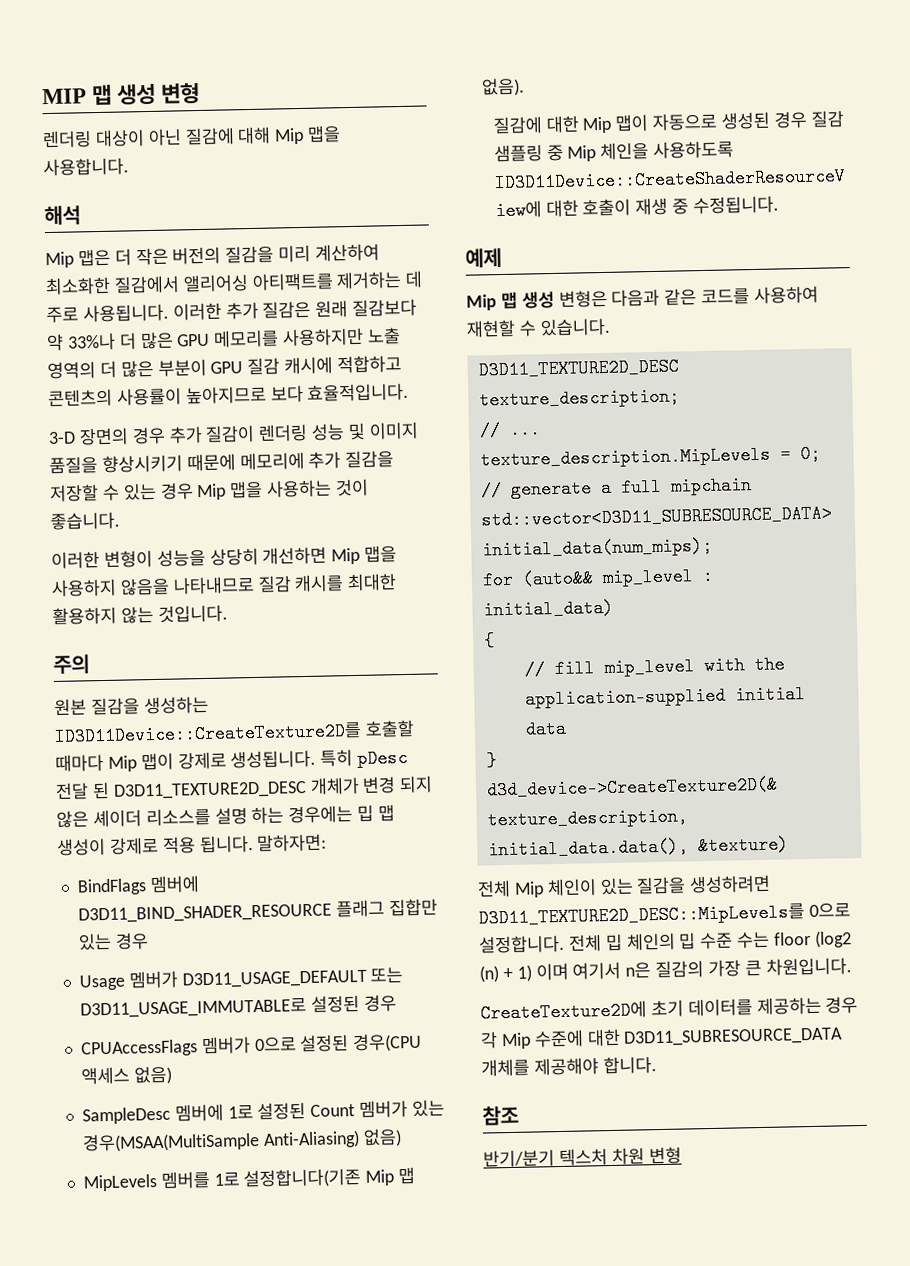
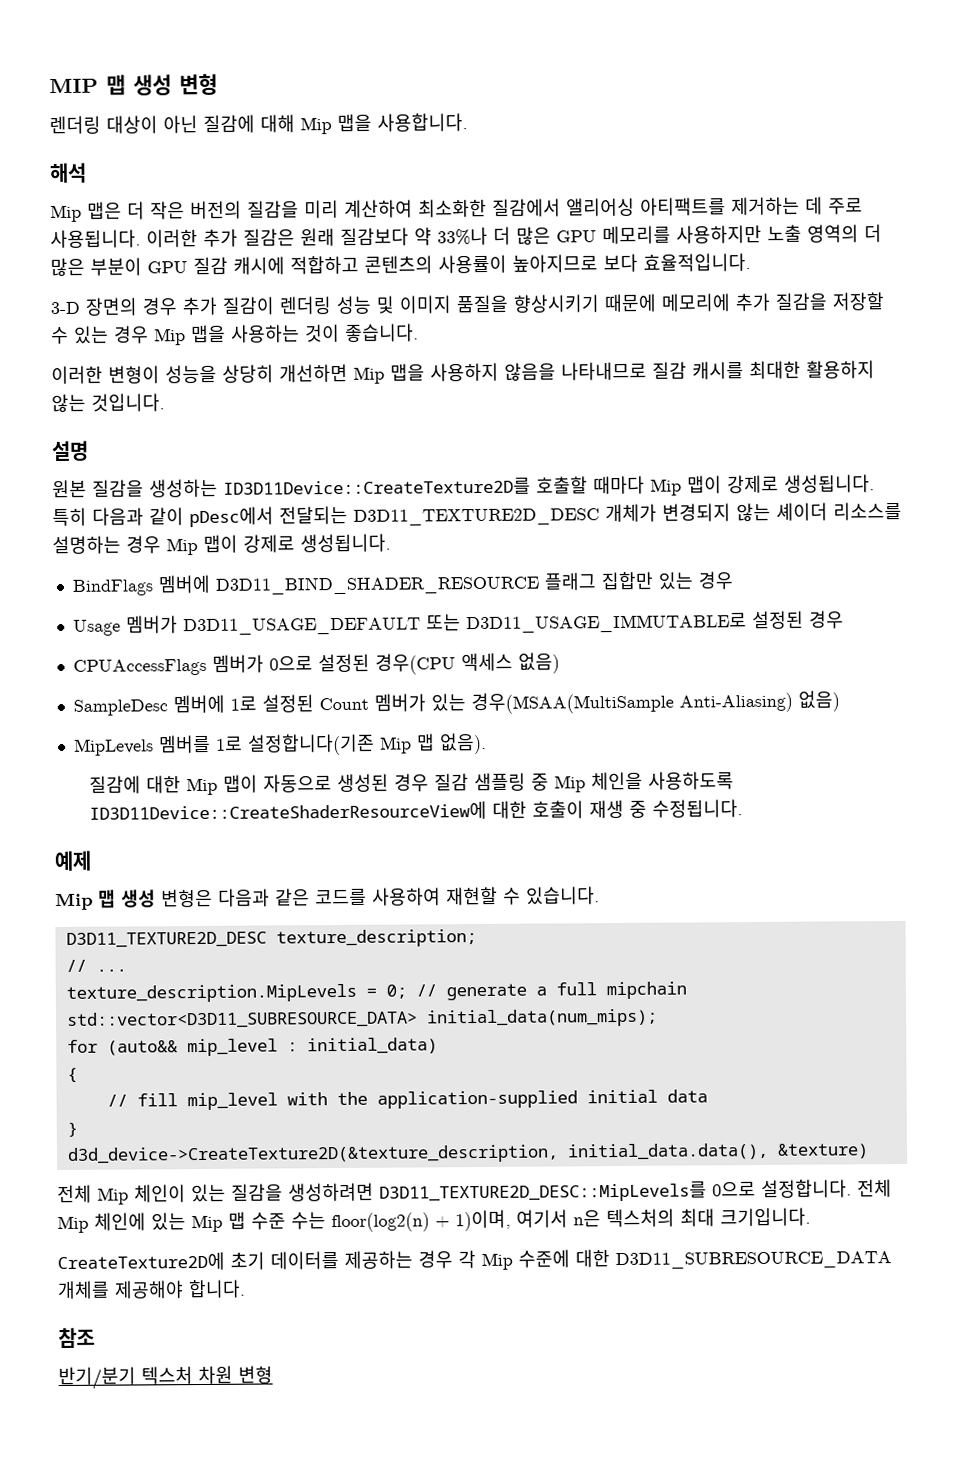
- 주의
+ 설명
- 특히 pDesc 전달 된 D3D11_TEXTURE2D_DESC 개체가 변경 되지 않은 셰이더 리소스를 설명 하는 경우에는 밉 맵 생성이 강제로 적용 됩니다. 말하자면:
+ 특히 다음과 같이 pDesc에서 전달되는 D3D11_TEXTURE2D_DESC 개체가 변경되지 않는 셰이더 리소스를 설명하는 경우 Mip 맵이 강제로 생성됩니다.
- 전체 밉 체인의 밉 수준 수는 floor (log2 (n) + 1) 이며 여기서 n은 질감의 가장 큰 차원입니다.
+ 전체 Mip 체인에 있는 Mip 맵 수준 수는 floor(log2(n) + 1)이며, 여기서 n은 텍스처의 최대 크기입니다.

